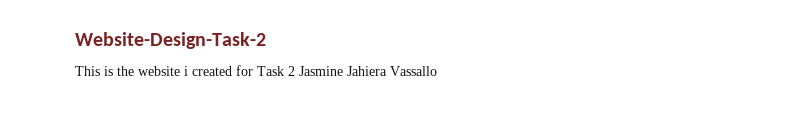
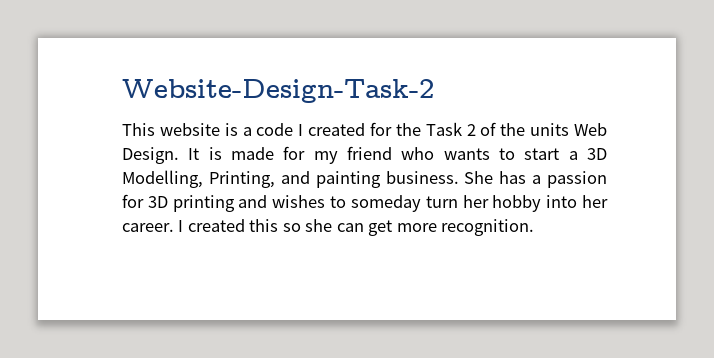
- This is the website i created for Task 2 Jasmine Jahiera Vassallo
+ This website is a code I created for the Task 2 of the units Web Design. It is made for my friend who wants to start a 3D Modelling, Printing, and painting business. She has a passion for 3D printing and wishes to someday turn her hobby into her career. I created this so she can get more recognition.

